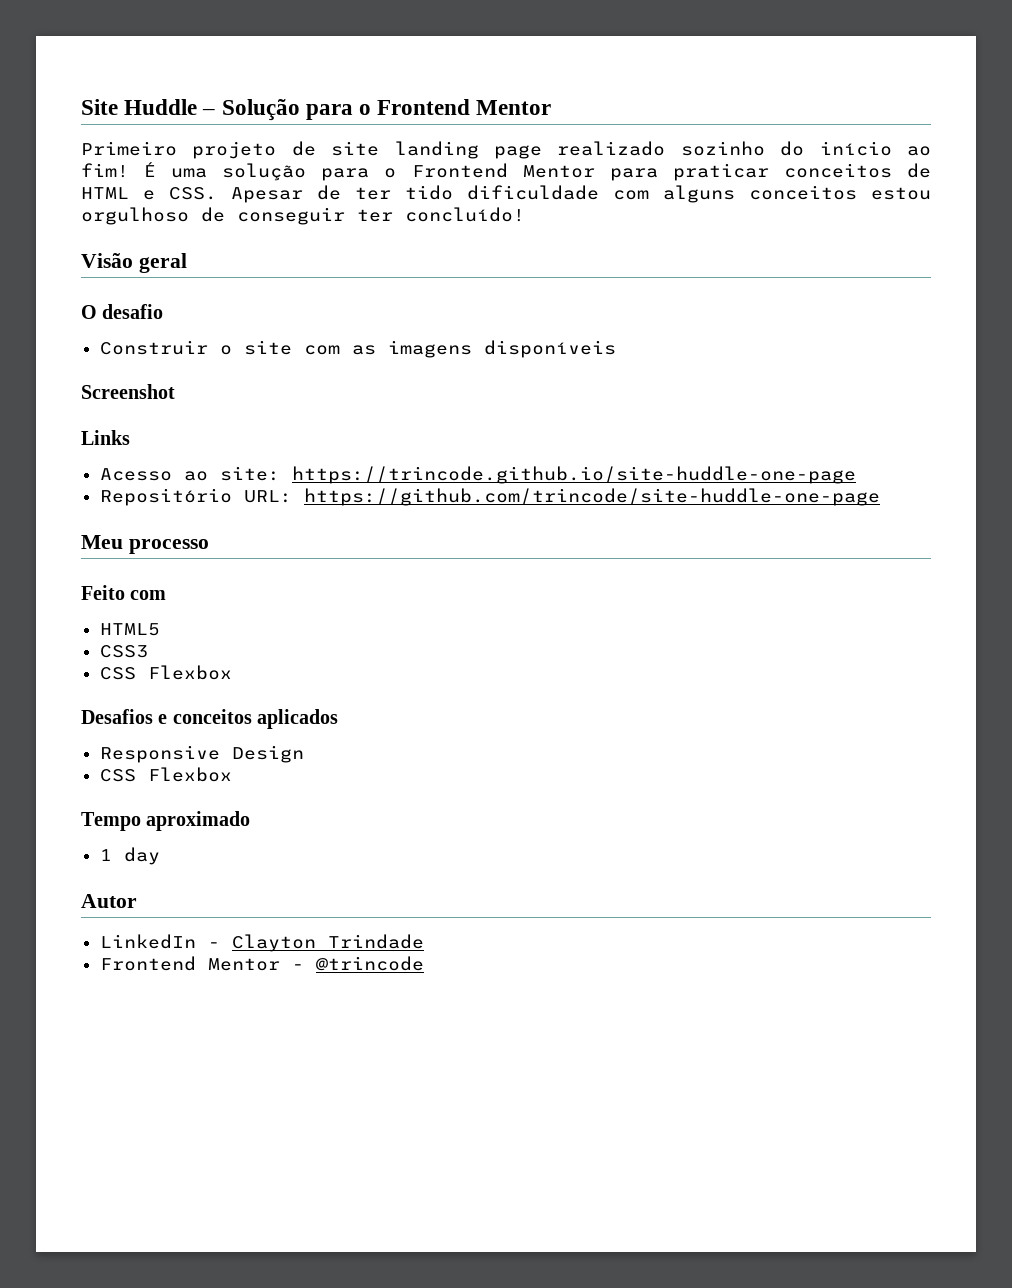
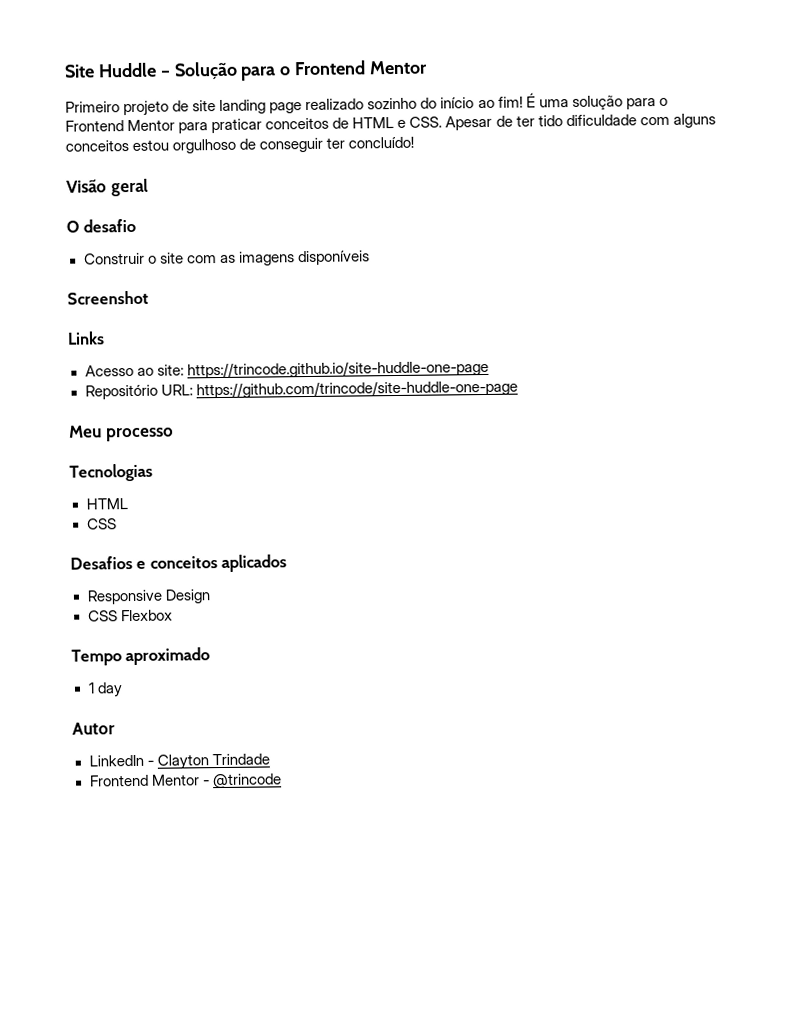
- Feito com
- HTML5
- CSS3
- CSS Flexbox
+ Tecnologias
+ HTML
+ CSS

